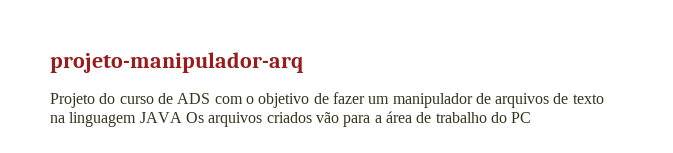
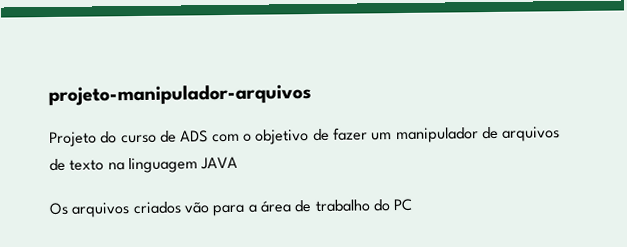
- projeto-manipulador-arq
+ projeto-manipulador-arquivos
- Projeto do curso de ADS com o objetivo de fazer um manipulador de arquivos de texto na linguagem JAVA Os arquivos criados vão para a área de trabalho do PC
+ Projeto do curso de ADS com o objetivo de fazer um manipulador de arquivos de texto na linguagem JAVA
+ Os arquivos criados vão para a área de trabalho do PC

